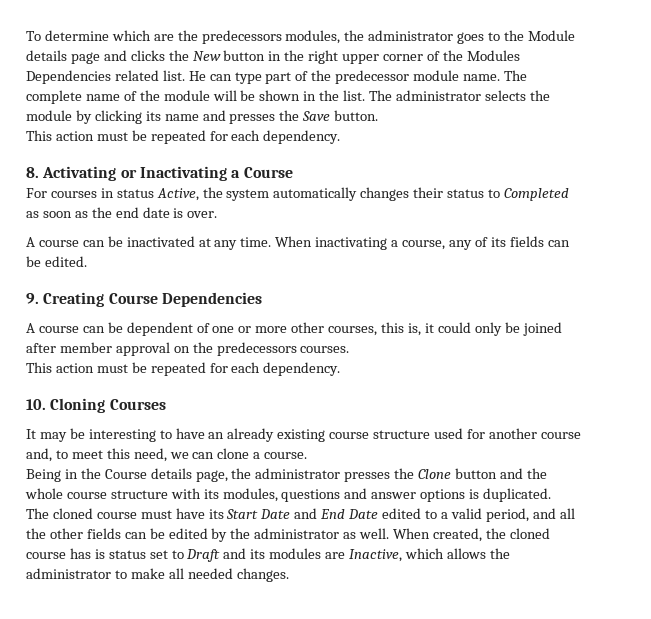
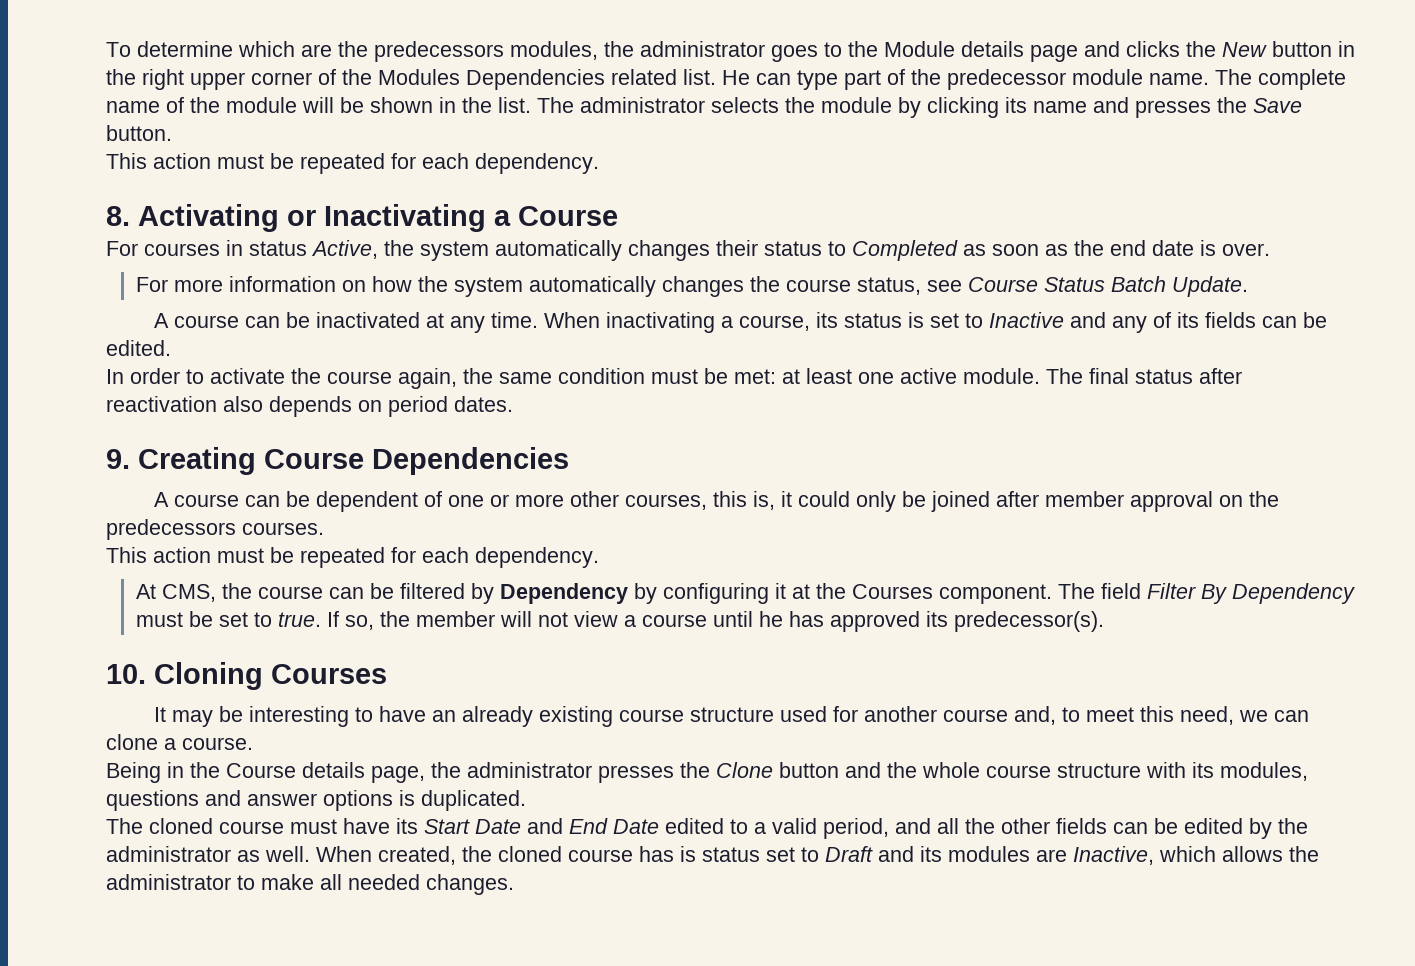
+ For more information on how the system automatically changes the course status, see Course Status Batch Update.
- When inactivating a course, any of its fields can be edited.
+ When inactivating a course, its status is set to Inactive and any of its fields can be edited.
+ In order to activate the course again, the same condition must be met: at least one active module. The final status after reactivation also depends on period dates.
+ At CMS, the course can be filtered by Dependency by configuring it at the Courses component. The field Filter By Dependency must be set to true. If so, the member will not view a course until he has approved its predecessor(s).

